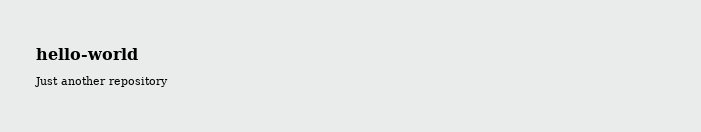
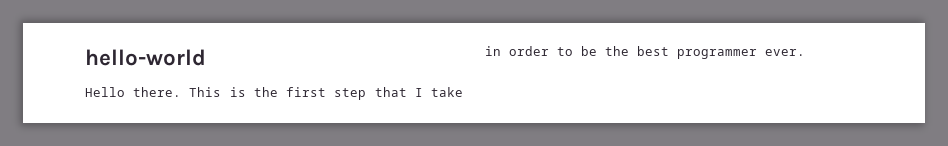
- Just another repository
+ Hello there. This is the first step that I take in order to be the best programmer ever.

